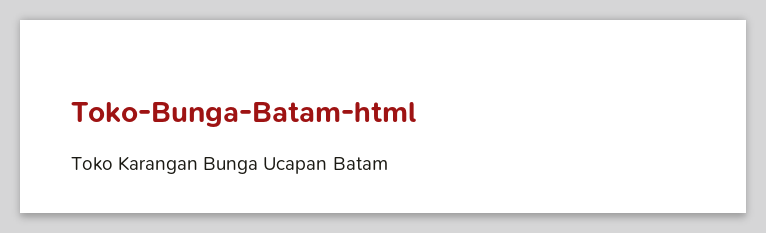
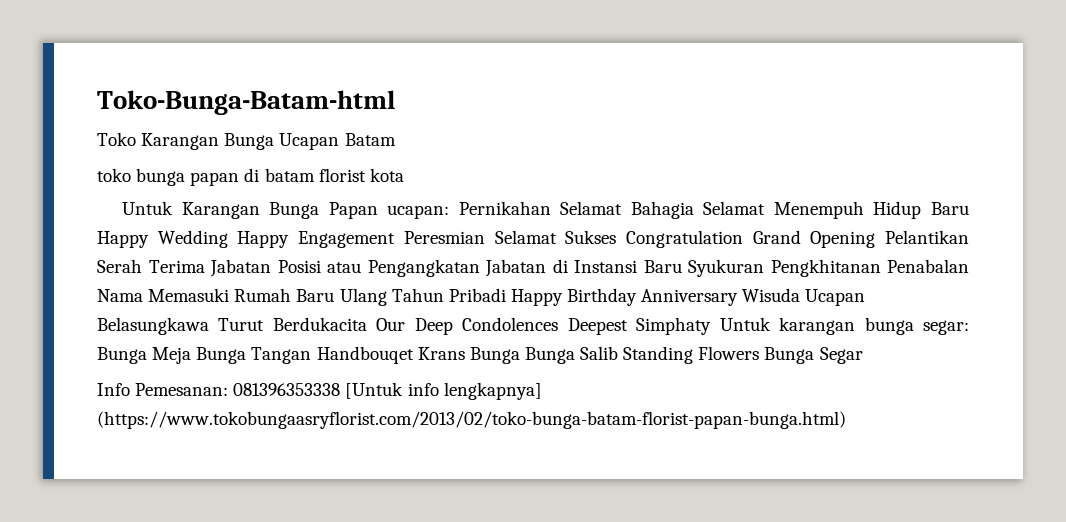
+ toko bunga papan di batam florist kota
+ Untuk Karangan Bunga Papan ucapan: Pernikahan Selamat Bahagia Selamat Menempuh Hidup Baru Happy Wedding Happy Engagement Peresmian Selamat Sukses Congratulation Grand Opening Pelantikan Serah Terima Jabatan Posisi atau Pengangkatan Jabatan di Instansi Baru Syukuran Pengkhitanan Penabalan Nama Memasuki Rumah Baru Ulang Tahun Pribadi Happy Birthday Anniversary Wisuda Ucapan Belasungkawa Turut Berdukacita Our Deep Condolences Deepest Simphaty Untuk karangan bunga segar: Bunga Meja Bunga Tangan Handbouqet Krans Bunga Bunga Salib Standing Flowers Bunga Segar
+ Info Pemesanan: 081396353338 [Untuk info lengkapnya] (https://www.tokobungaasryflorist.com/2013/02/toko-bunga-batam-florist-papan-bunga.html)

